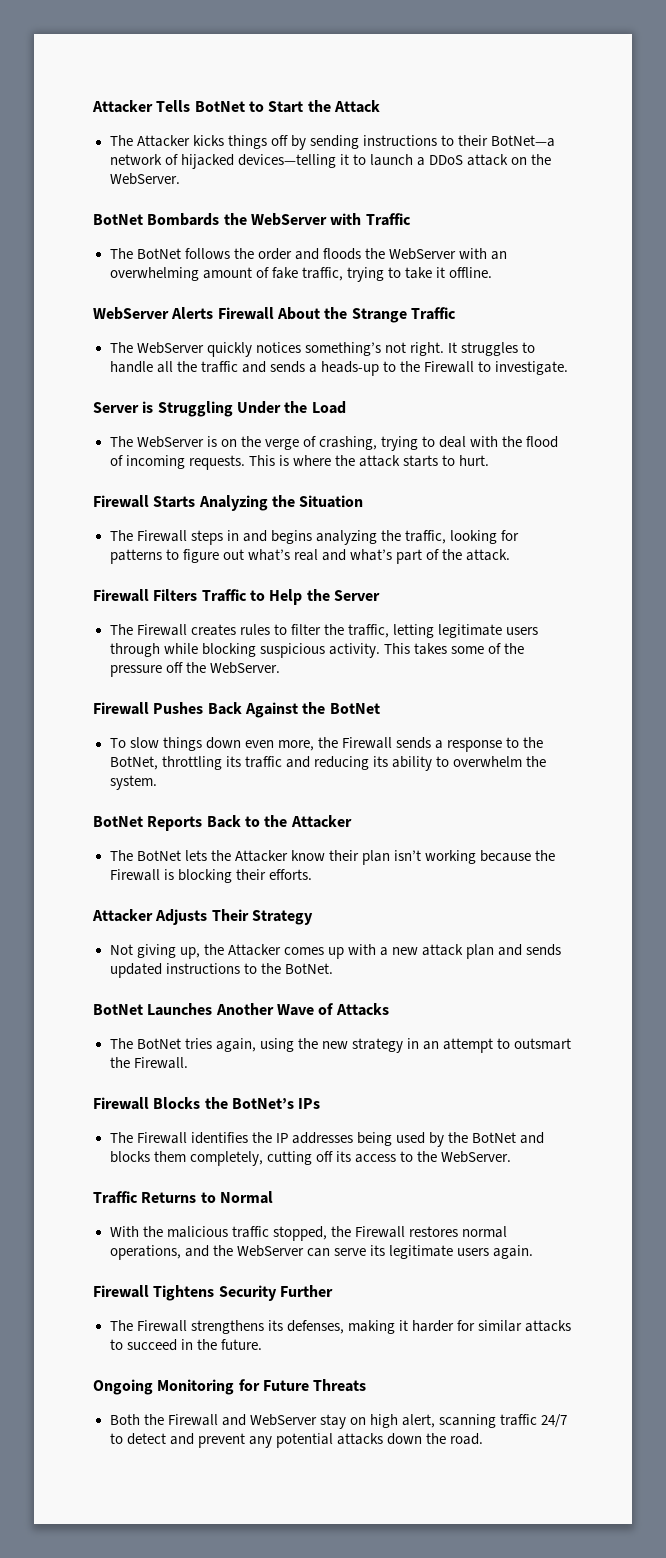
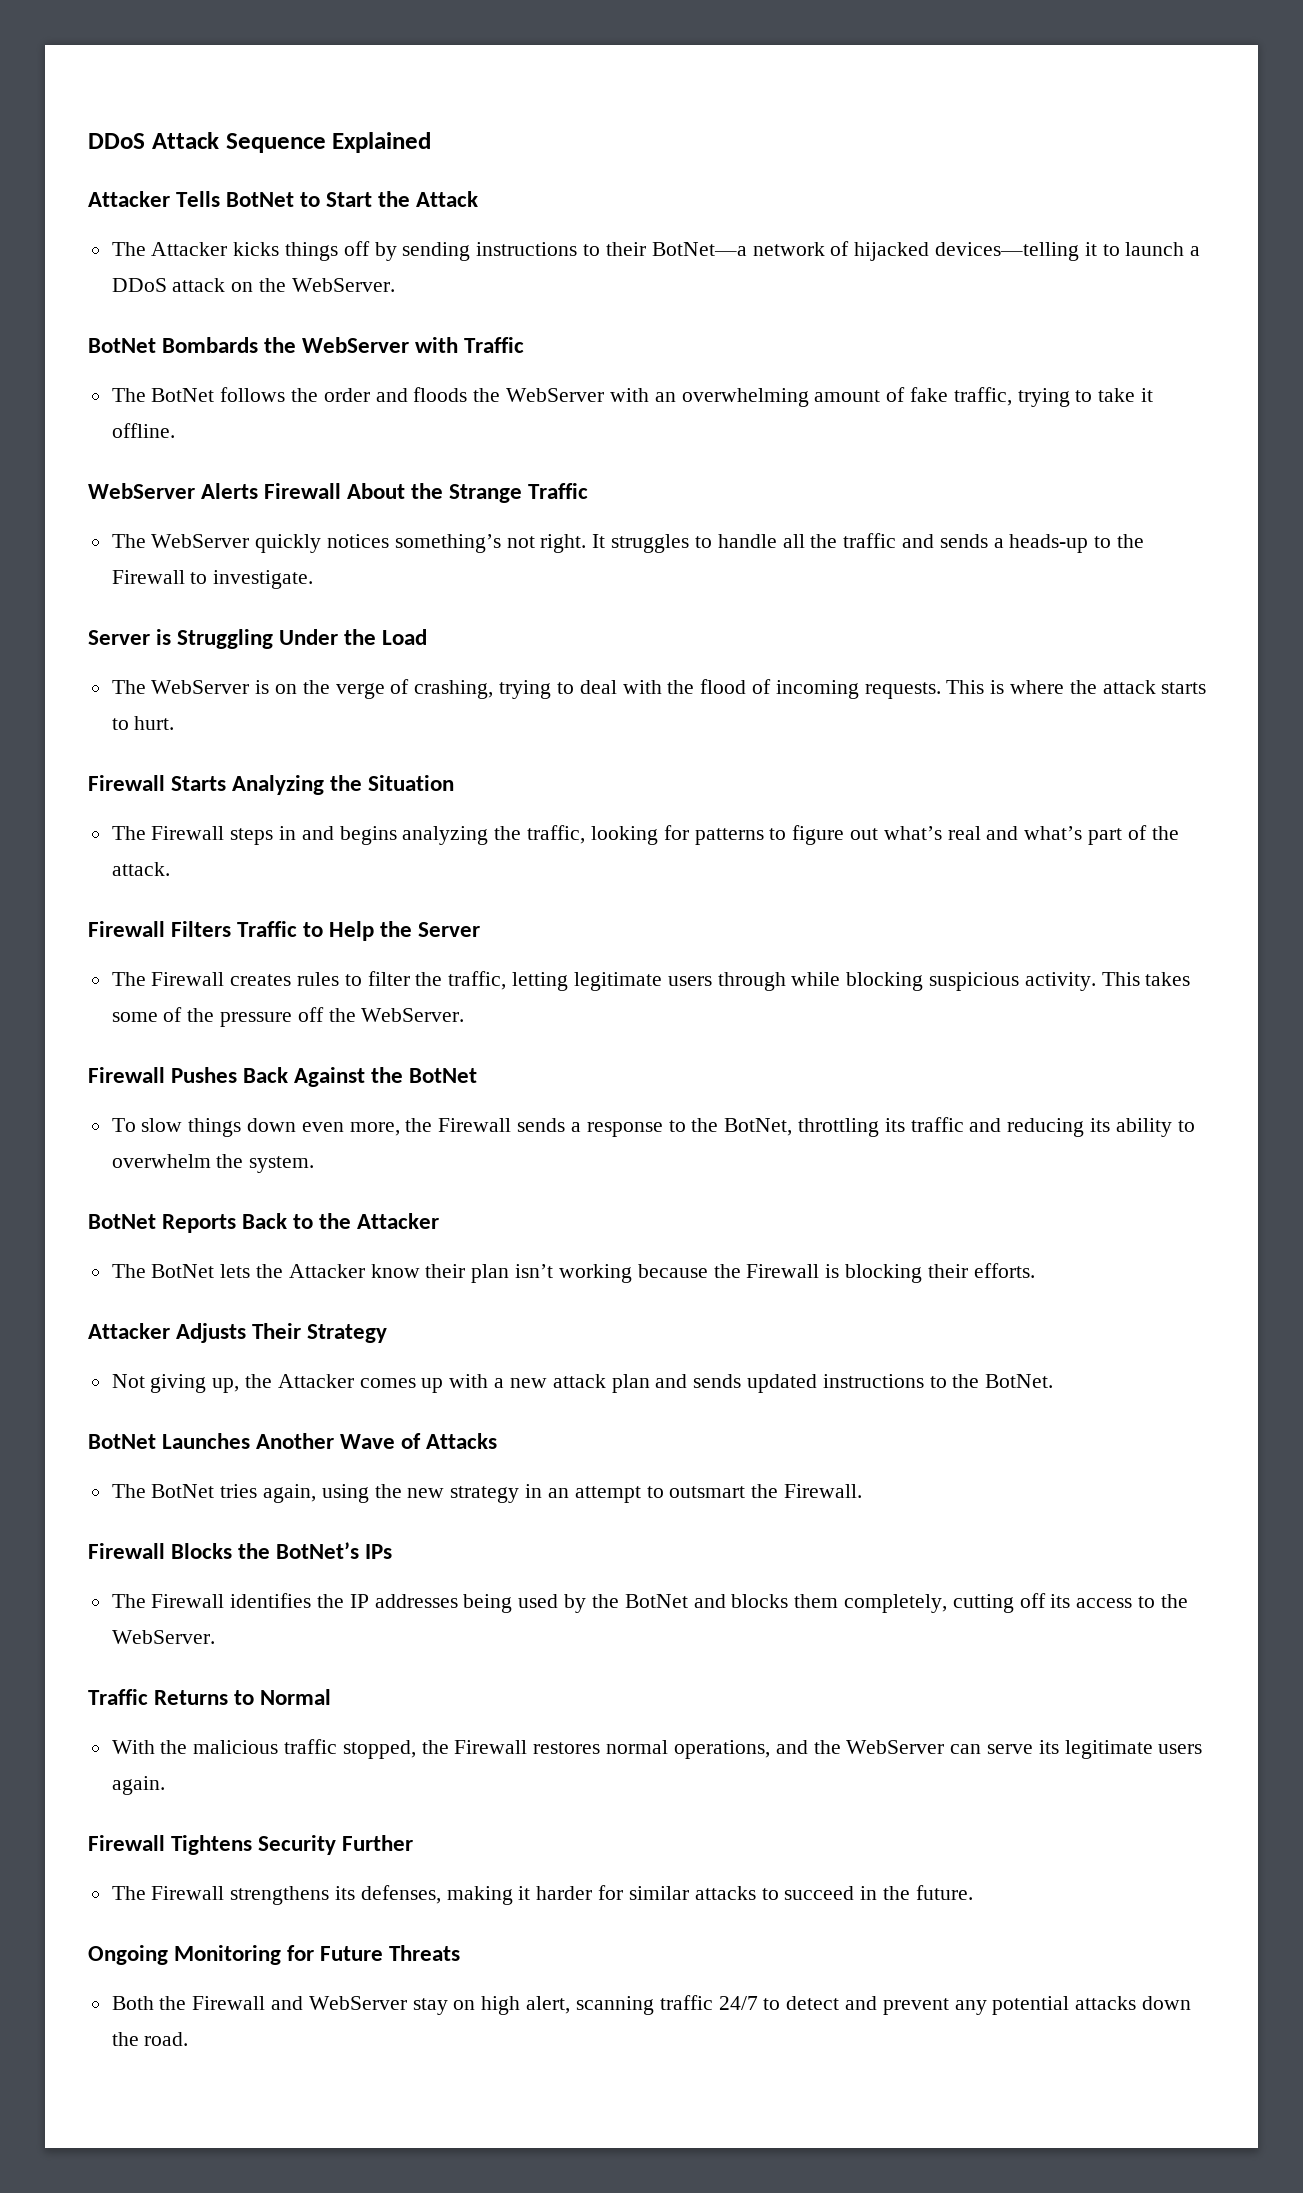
+ DDoS Attack Sequence Explained

